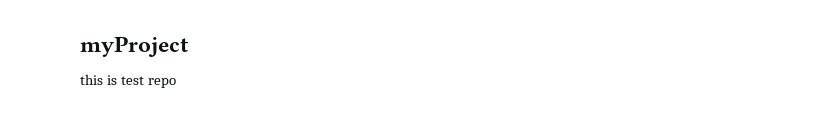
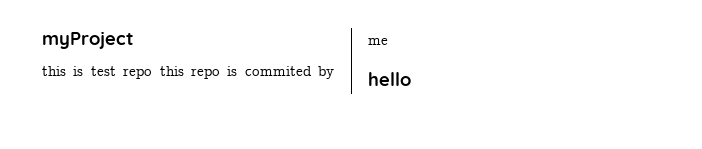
- this is test repo
+ this is test repo this repo is commited by me
+ hello

